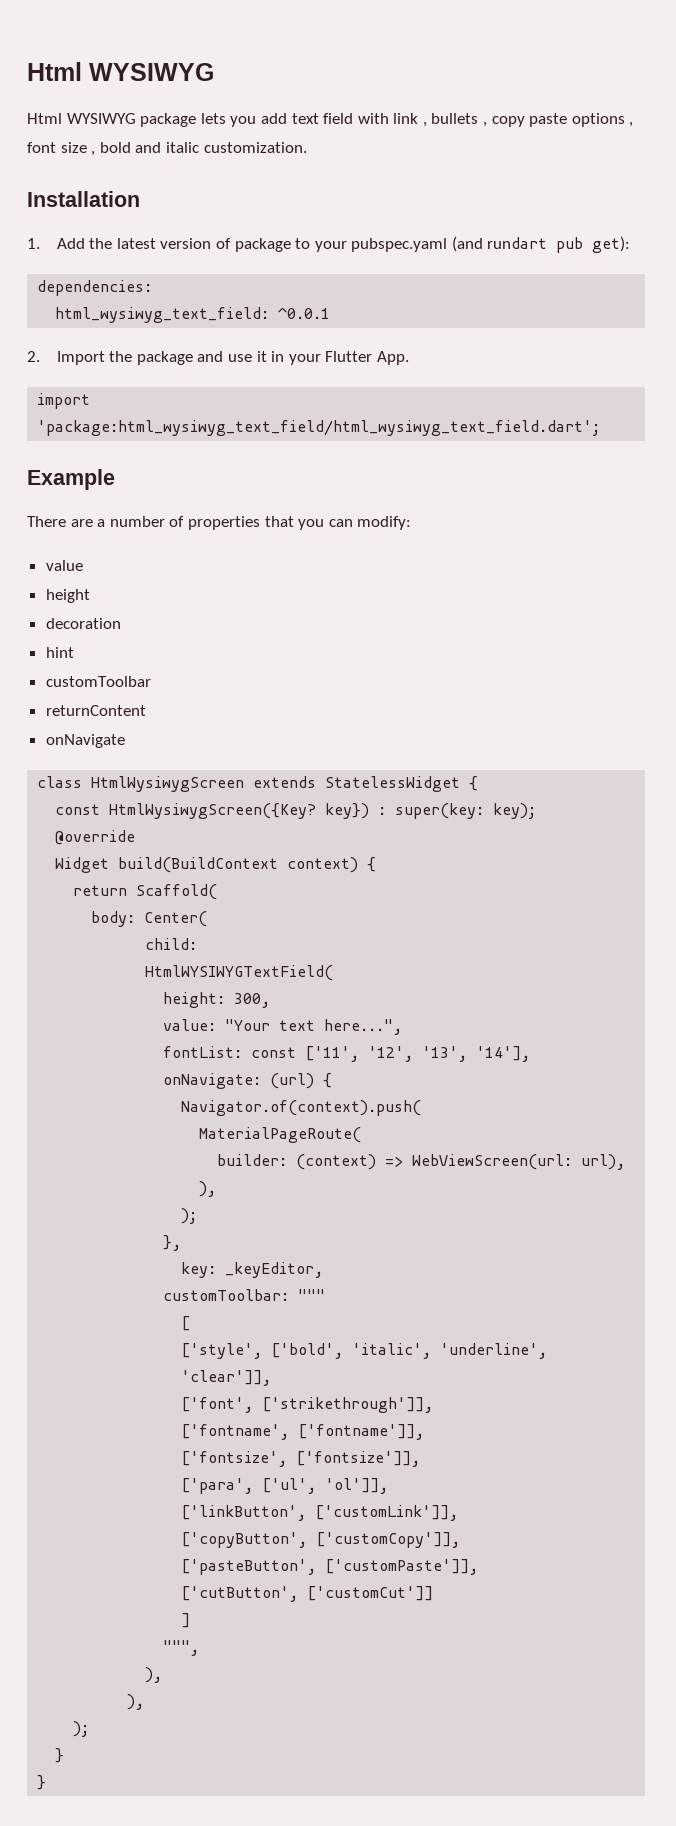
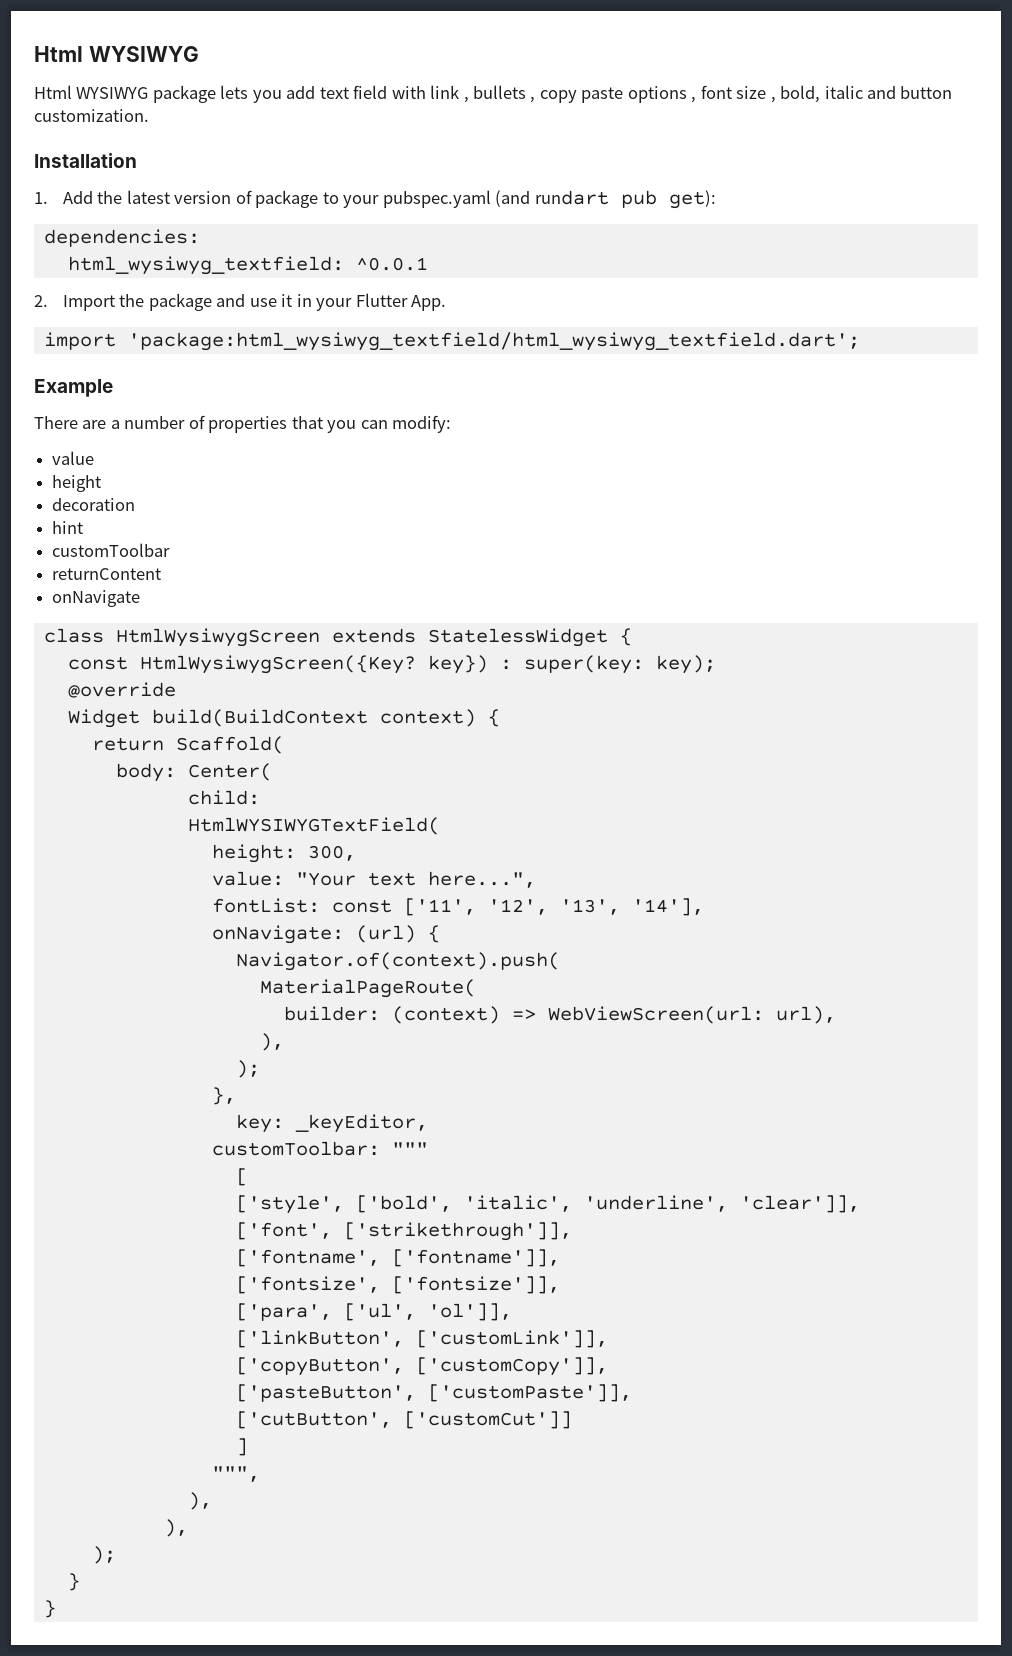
- Html WYSIWYG package lets you add text field with link , bullets , copy paste options , font size , bold and italic customization.
+ Html WYSIWYG package lets you add text field with link , bullets , copy paste options , font size , bold, italic and button customization.
- html_wysiwyg_text_field: ^0.0.1
+ html_wysiwyg_textfield: ^0.0.1
- import 'package:html_wysiwyg_text_field/html_wysiwyg_text_field.dart';
+ import 'package:html_wysiwyg_textfield/html_wysiwyg_textfield.dart';

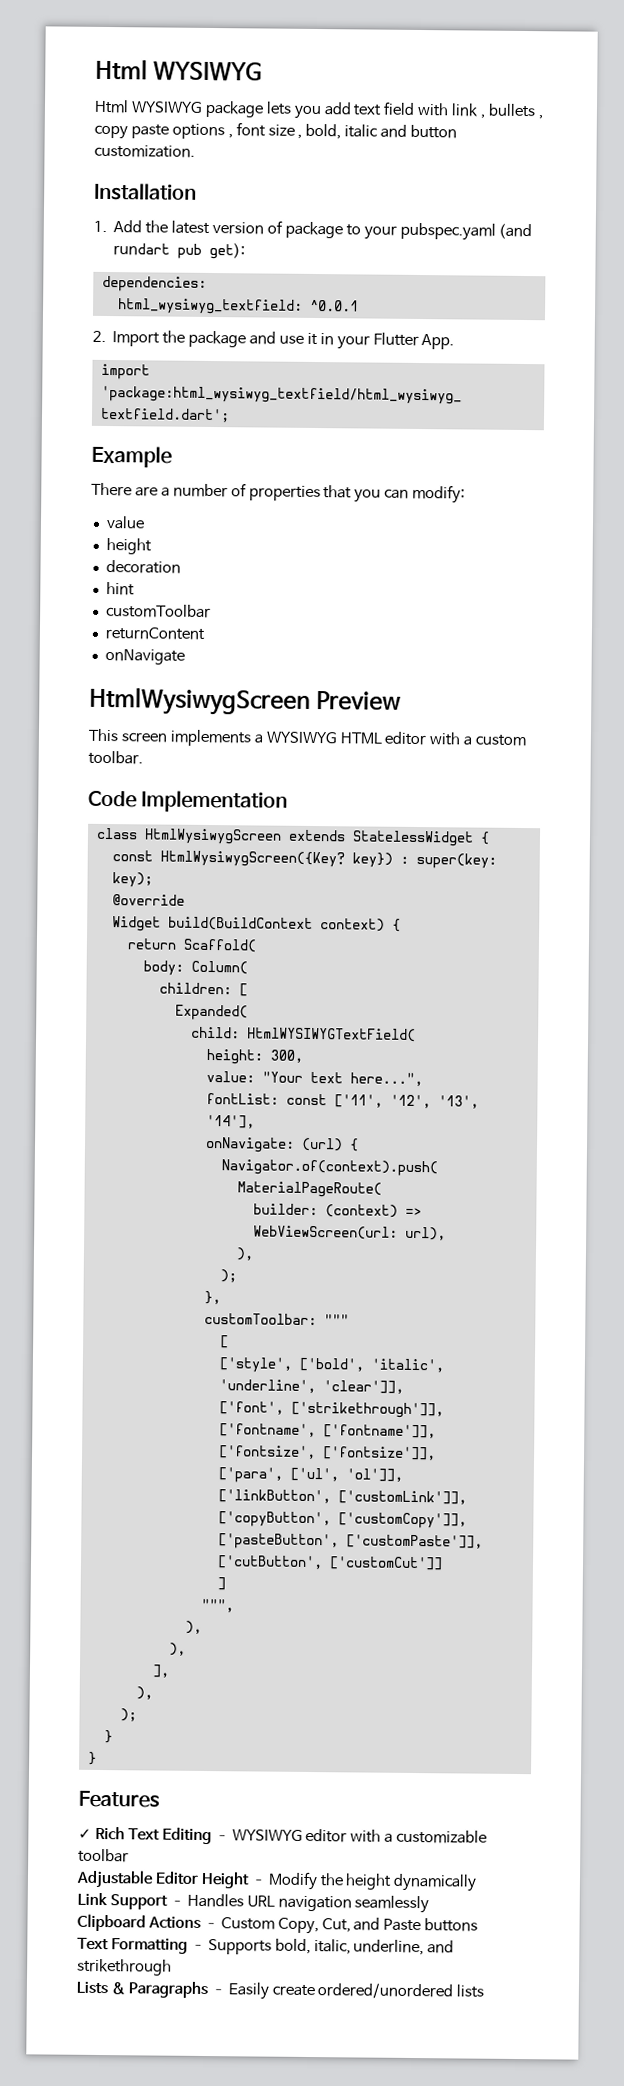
+ HtmlWysiwygScreen Preview
+ This screen implements a WYSIWYG HTML editor with a custom toolbar.
+ Code Implementation
- body: Center(
+ body: Column(
+ children: [
+ Expanded(
- child:
- HtmlWYSIWYGTextField(
+ child: HtmlWYSIWYGTextField(
- key: _keyEditor,
+ ],
+ ),
+ Features
+ ✓ Rich Text Editing – WYSIWYG editor with a customizable toolbar
+ Adjustable Editor Height – Modify the height dynamically
+ Link Support – Handles URL navigation seamlessly
+ Clipboard Actions – Custom Copy, Cut, and Paste buttons
+ Text Formatting – Supports bold, italic, underline, and strikethrough
+ Lists & Paragraphs – Easily create ordered/unordered lists

